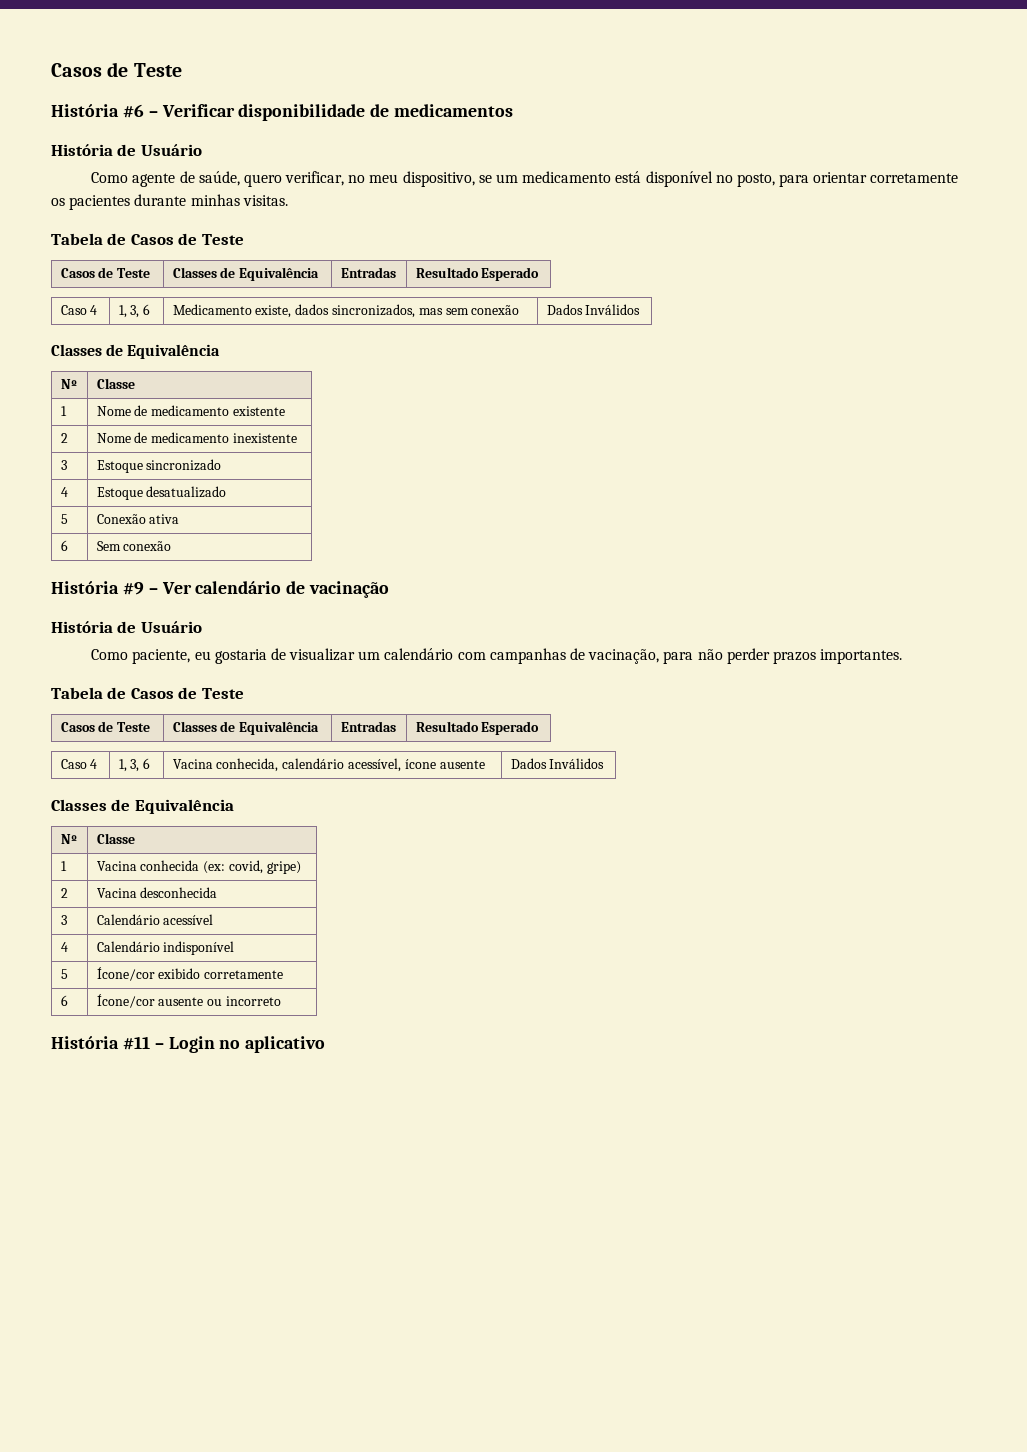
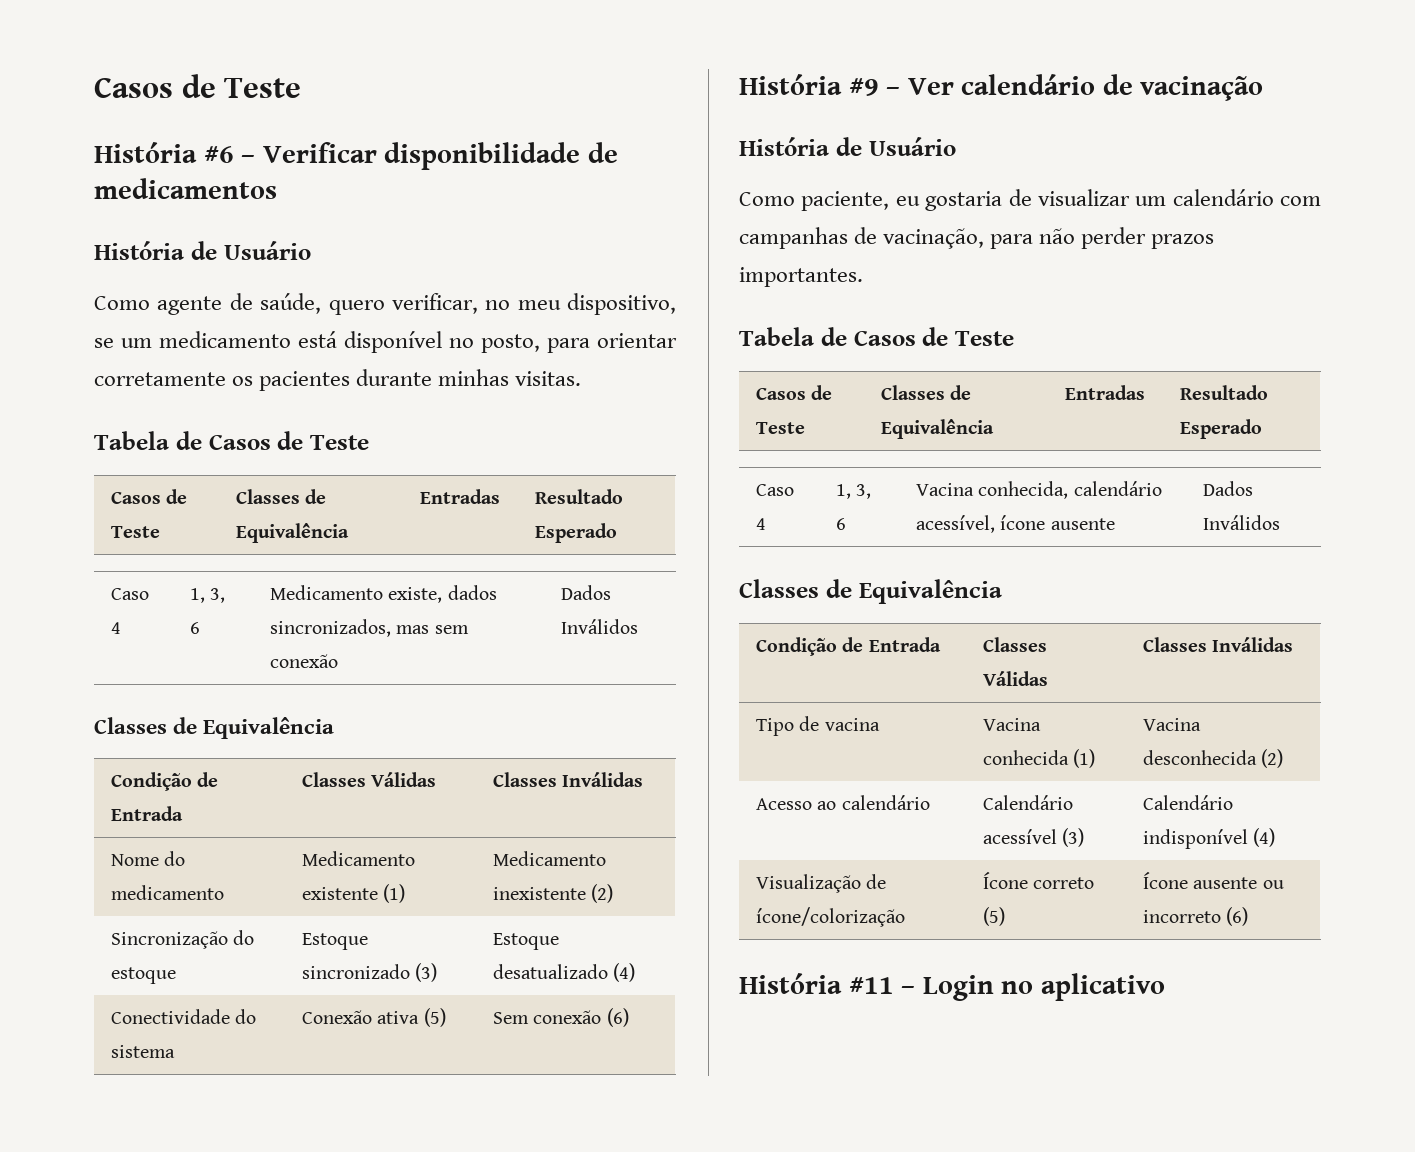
  Caso 4 | 1, 3, 6 | Medicamento existe, dados sincronizados, mas sem conexão | Dados Inválidos
  Classes de Equivalência
- Nº | Classe
- 1 | Nome de medicamento existente
- 2 | Nome de medicamento inexistente
- 3 | Estoque sincronizado
- 4 | Estoque desatualizado
- 5 | Conexão ativa
- 6 | Sem conexão
+ Condição de Entrada | Classes Válidas | Classes Inválidas
+ Nome do medicamento | Medicamento existente (1) | Medicamento inexistente (2)
+ Sincronização do estoque | Estoque sincronizado (3) | Estoque desatualizado (4)
+ Conectividade do sistema | Conexão ativa (5) | Sem conexão (6)
  Caso 4 | 1, 3, 6 | Vacina conhecida, calendário acessível, ícone ausente | Dados Inválidos
  Classes de Equivalência
- Nº | Classe
- 1 | Vacina conhecida (ex: covid, gripe)
- 2 | Vacina desconhecida
- 3 | Calendário acessível
- 4 | Calendário indisponível
- 5 | Ícone/cor exibido corretamente
- 6 | Ícone/cor ausente ou incorreto
+ Condição de Entrada | Classes Válidas | Classes Inválidas
+ Tipo de vacina | Vacina conhecida (1) | Vacina desconhecida (2)
+ Acesso ao calendário | Calendário acessível (3) | Calendário indisponível (4)
+ Visualização de ícone/colorização | Ícone correto (5) | Ícone ausente ou incorreto (6)

